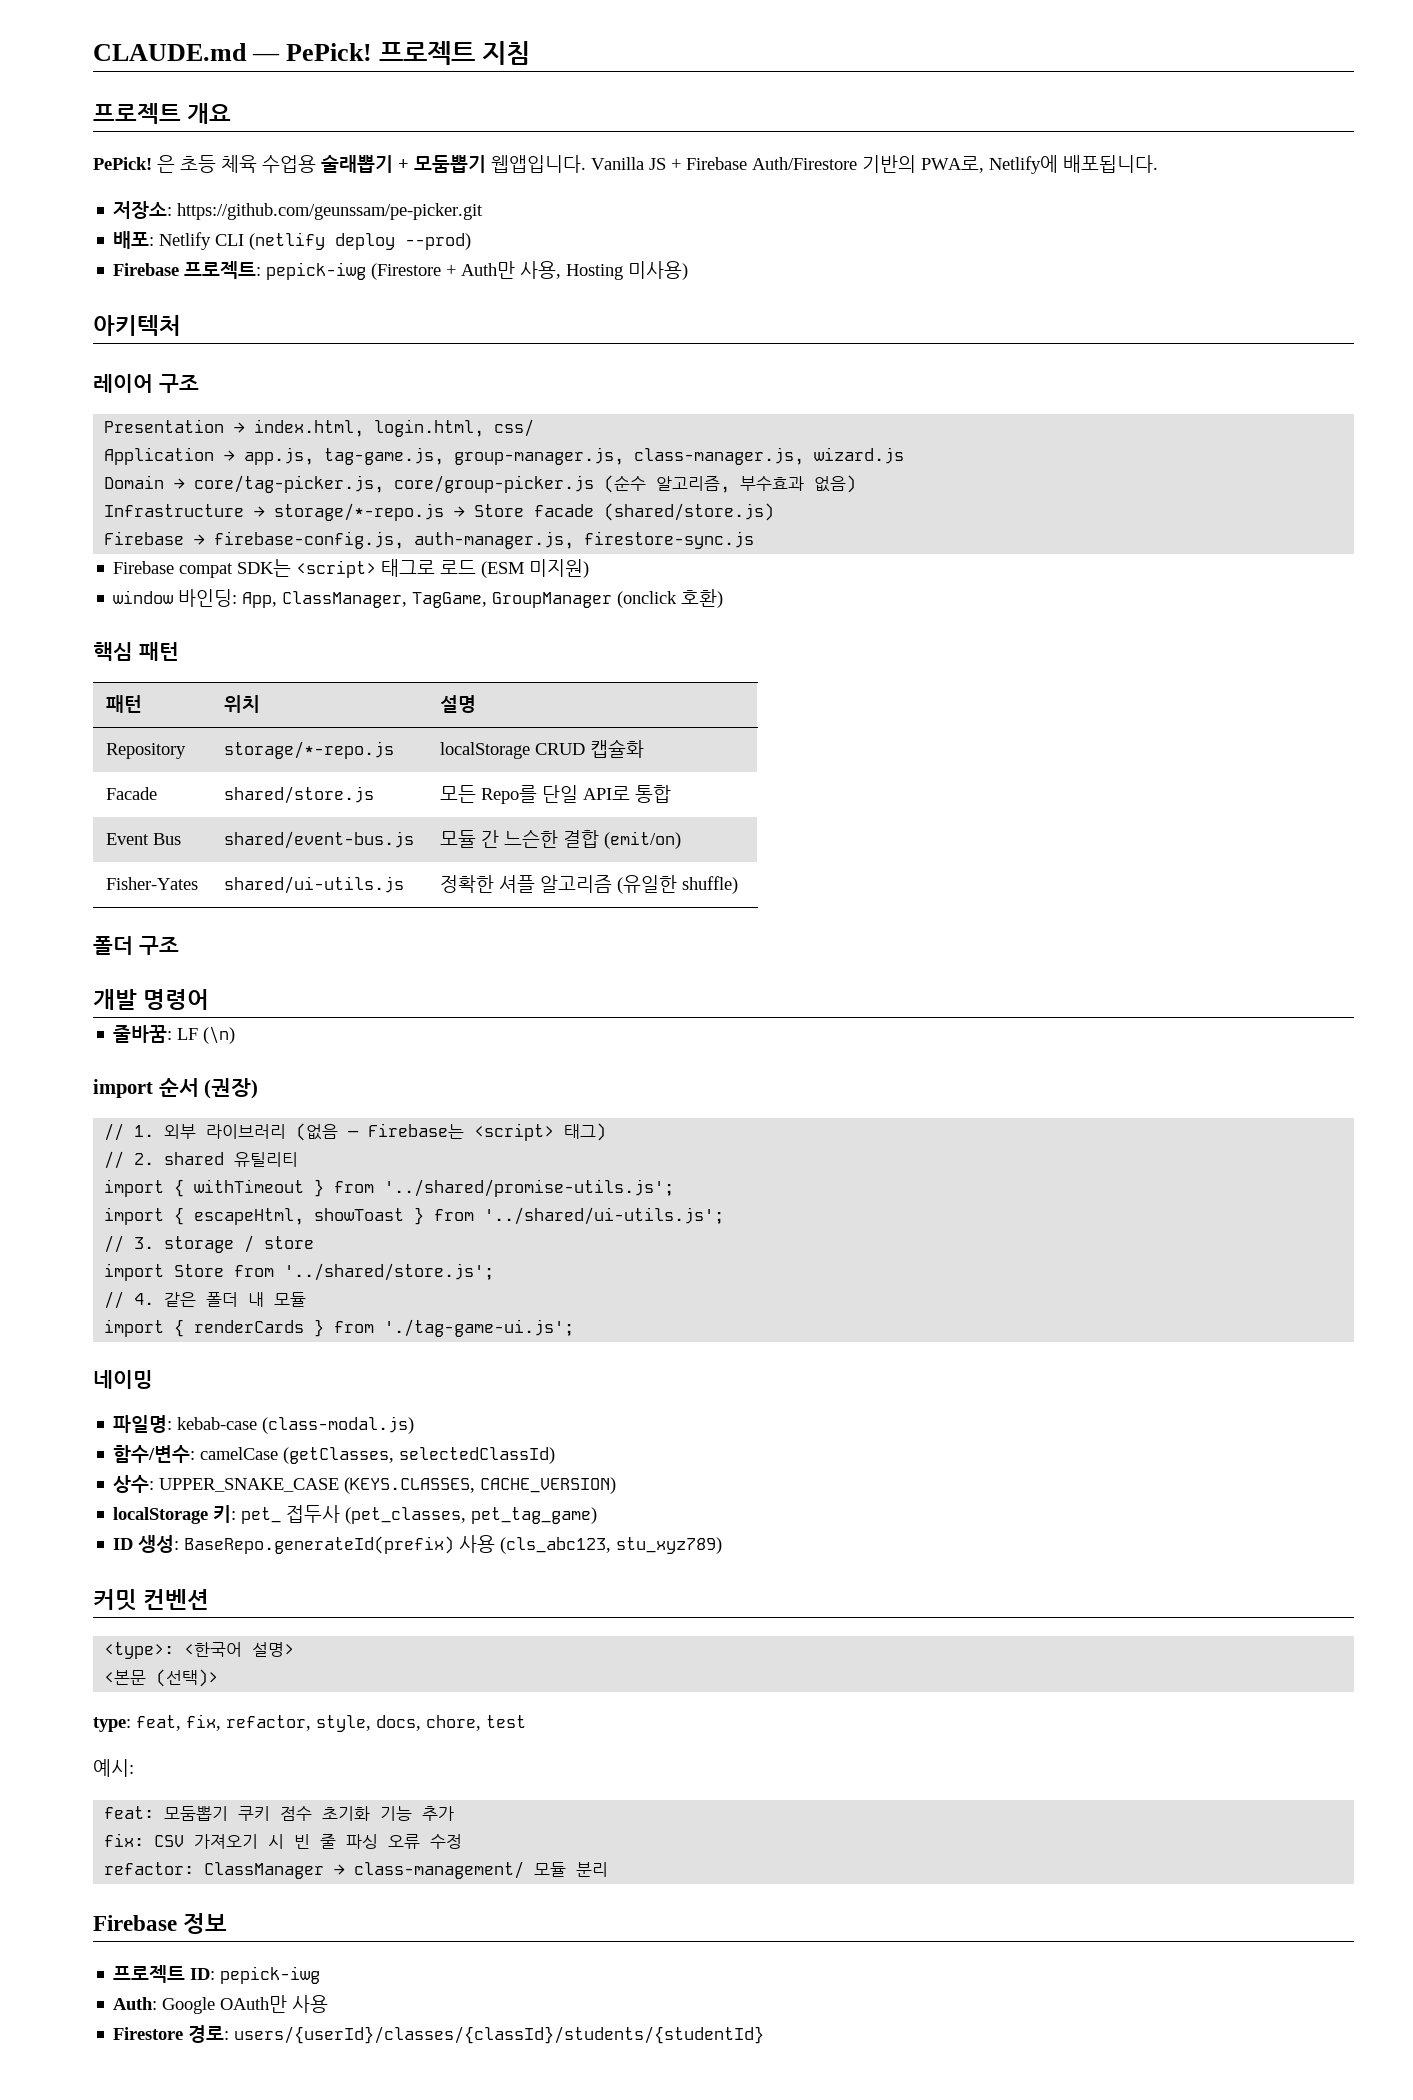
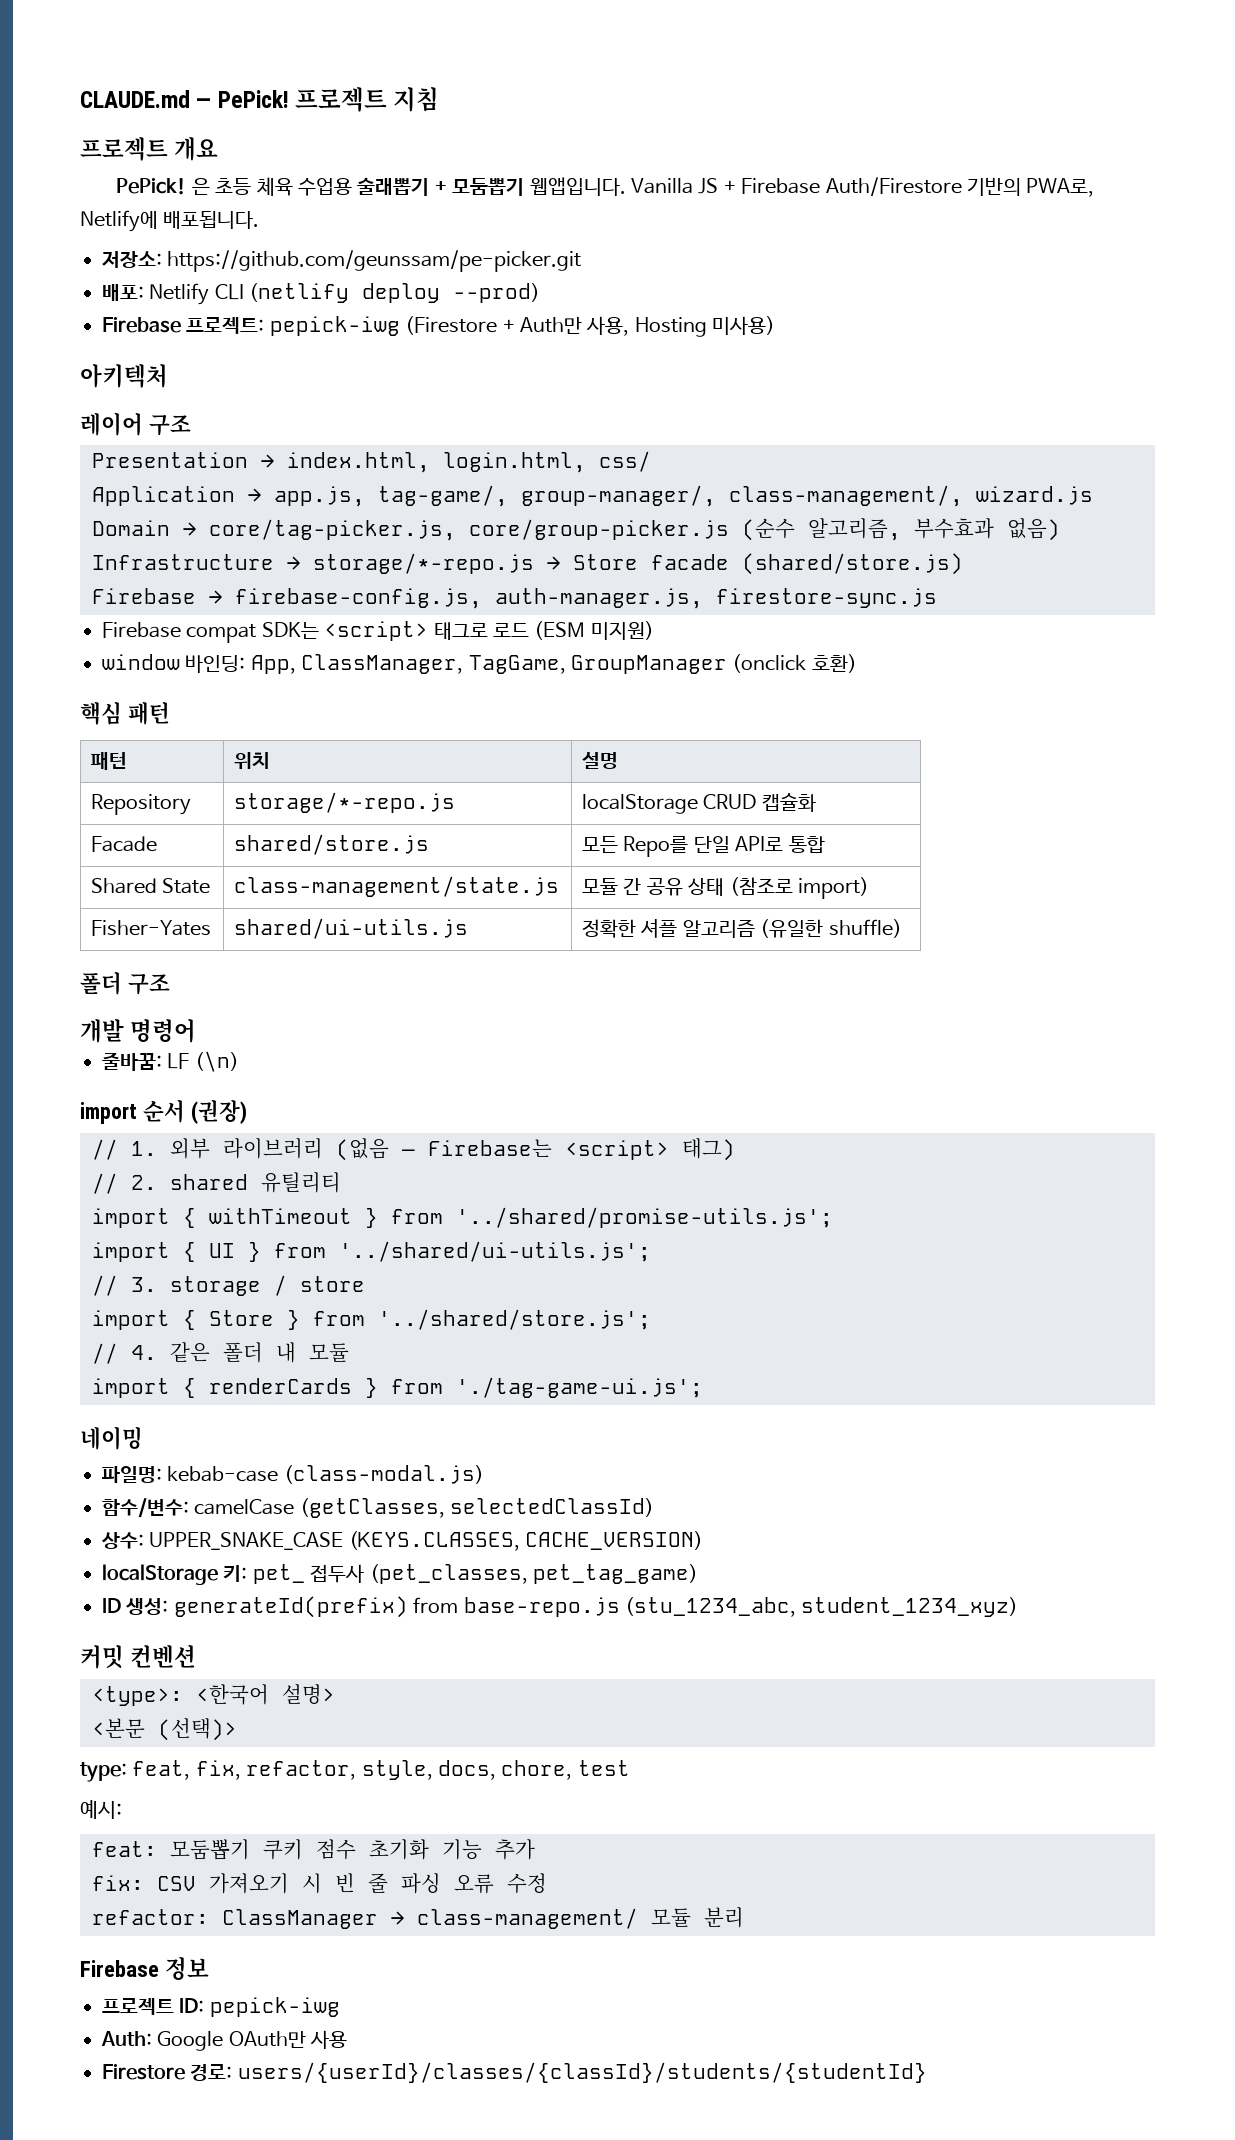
- Application → app.js, tag-game.js, group-manager.js, class-manager.js, wizard.js
+ Application → app.js, tag-game/, group-manager/, class-management/, wizard.js
- Event Bus | shared/event-bus.js | 모듈 간 느슨한 결합 (emit/on)
+ Shared State | class-management/state.js | 모듈 간 공유 상태 (참조로 import)
- import { escapeHtml, showToast } from '../shared/ui-utils.js';
+ import { UI } from '../shared/ui-utils.js';
- import Store from '../shared/store.js';
+ import { Store } from '../shared/store.js';
- ID 생성: BaseRepo.generateId(prefix) 사용 (cls_abc123, stu_xyz789)
+ ID 생성: generateId(prefix) from base-repo.js (stu_1234_abc, student_1234_xyz)

